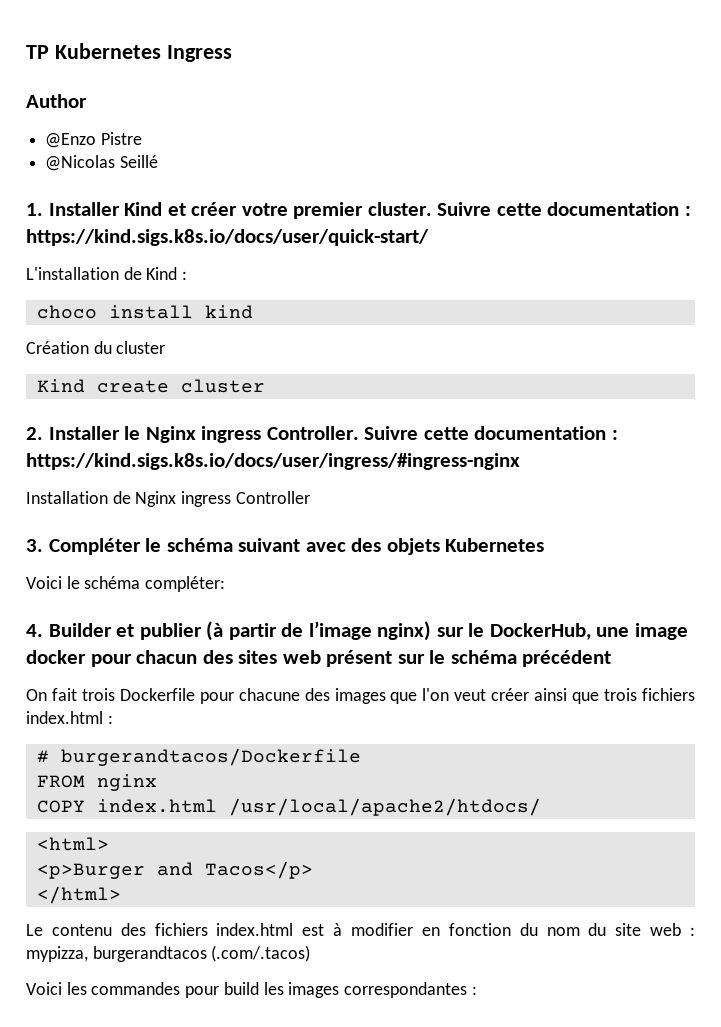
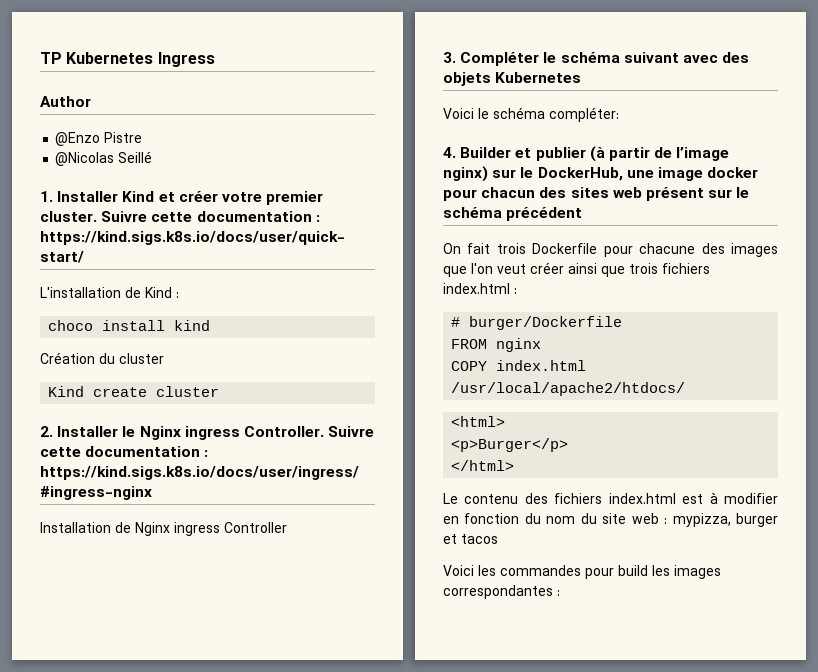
- # burgerandtacos/Dockerfile
+ # burger/Dockerfile
- <p>Burger and Tacos</p>
+ <p>Burger</p>
- Le contenu des fichiers index.html est à modifier en fonction du nom du site web : mypizza, burgerandtacos (.com/.tacos)
+ Le contenu des fichiers index.html est à modifier en fonction du nom du site web : mypizza, burger et tacos

